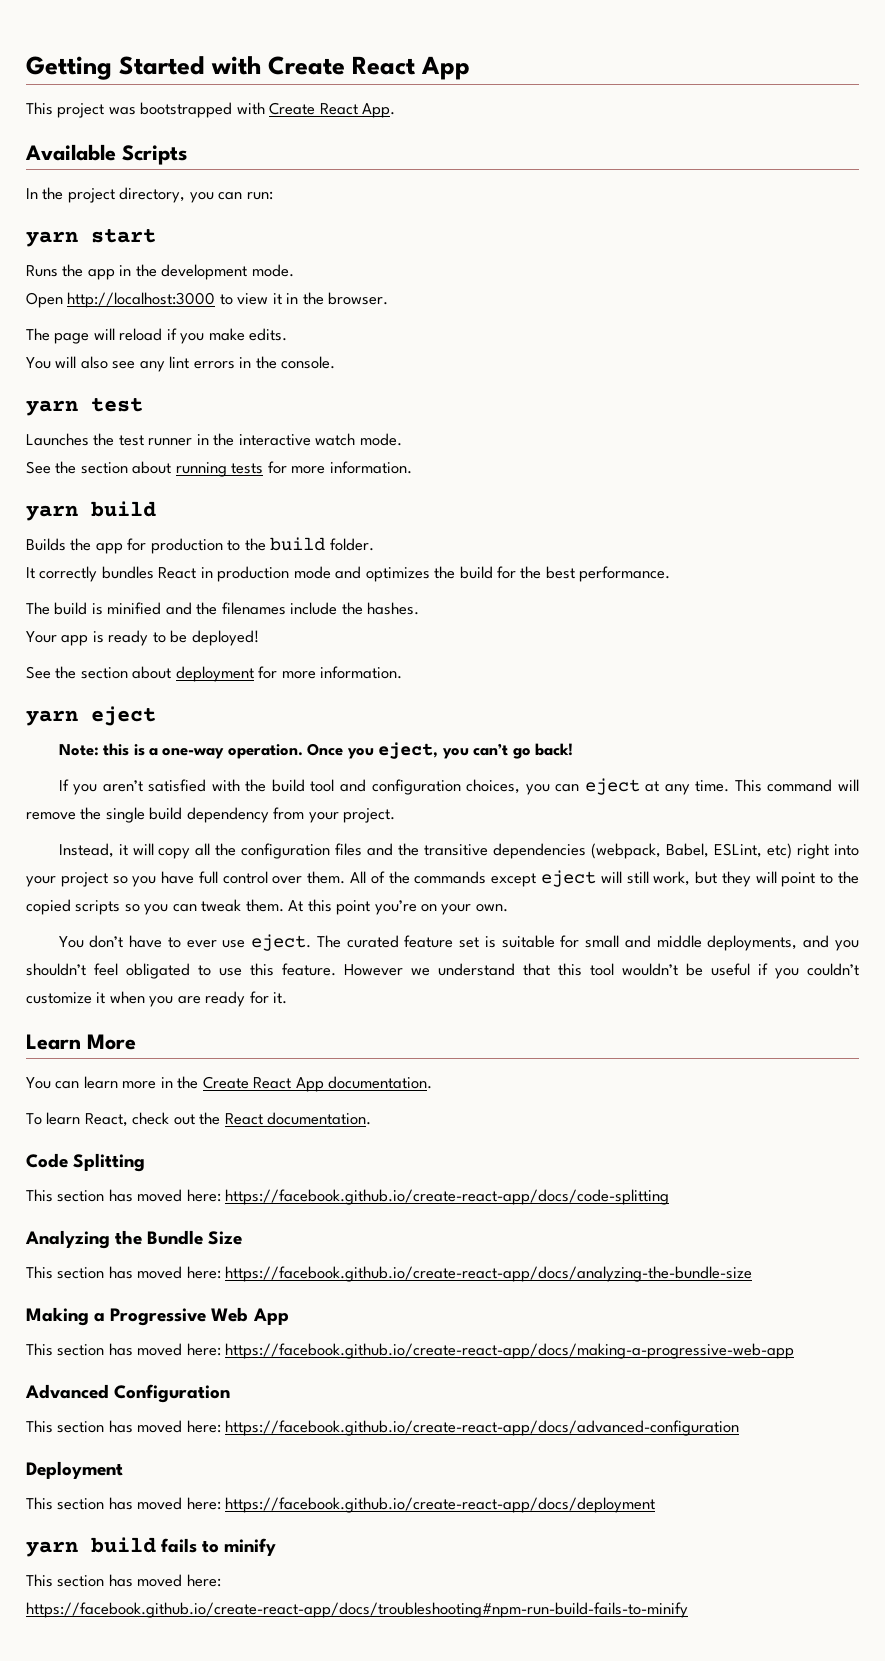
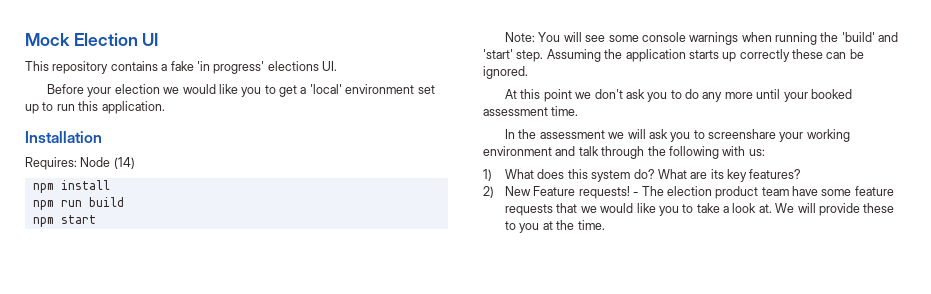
- Getting Started with Create React App
- This project was bootstrapped with Create React App.
- Available Scripts
- In the project directory, you can run:
- yarn start
- Runs the app in the development mode.
- Open http://localhost:3000 to view it in the browser.
- The page will reload if you make edits.
- You will also see any lint errors in the console.
- yarn test
- Launches the test runner in the interactive watch mode.
- See the section about running tests for more information.
- yarn build
- Builds the app for production to the build folder.
- It correctly bundles React in production mode and optimizes the build for the best performance.
- The build is minified and the filenames include the hashes.
- Your app is ready to be deployed!
- See the section about deployment for more information.
- yarn eject
- Note: this is a one-way operation. Once you eject, you can’t go back!
- If you aren’t satisfied with the build tool and configuration choices, you can eject at any time. This command will remove the single build dependency from your project.
- Instead, it will copy all the configuration files and the transitive dependencies (webpack, Babel, ESLint, etc) right into your project so you have full control over them. All of the commands except eject will still work, but they will point to the copied scripts so you can tweak them. At this point you’re on your own.
- You don’t have to ever use eject. The curated feature set is suitable for small and middle deployments, and you shouldn’t feel obligated to use this feature. However we understand that this tool wouldn’t be useful if you couldn’t customize it when you are ready for it.
- Learn More
- You can learn more in the Create React App documentation.
- To learn React, check out the React documentation.
- Code Splitting
- This section has moved here: https://facebook.github.io/create-react-app/docs/code-splitting
- Analyzing the Bundle Size
- This section has moved here: https://facebook.github.io/create-react-app/docs/analyzing-the-bundle-size
- Making a Progressive Web App
- This section has moved here: https://facebook.github.io/create-react-app/docs/making-a-progressive-web-app
- Advanced Configuration
- This section has moved here: https://facebook.github.io/create-react-app/docs/advanced-configuration
- Deployment
- This section has moved here: https://facebook.github.io/create-react-app/docs/deployment
- yarn build fails to minify
- This section has moved here: https://facebook.github.io/create-react-app/docs/troubleshooting#npm-run-build-fails-to-minify
+ Mock Election UI
+ This repository contains a fake 'in progress' elections UI.
+ Before your election we would like you to get a 'local' environment set up to run this application.
+ Installation
+ Requires: Node (14)
+ npm install
+ npm run build
+ npm start
+ Note: You will see some console warnings when running the 'build' and 'start' step. Assuming the application starts up correctly these can be ignored.
+ At this point we don't ask you to do any more until your booked assessment time.
+ In the assessment we will ask you to screenshare your working environment and talk through the following with us:
+ 1) What does this system do? What are its key features?
+ 2) New Feature requests! - The election product team have some feature requests that we would like you to take a look at. We will provide these to you at the time.

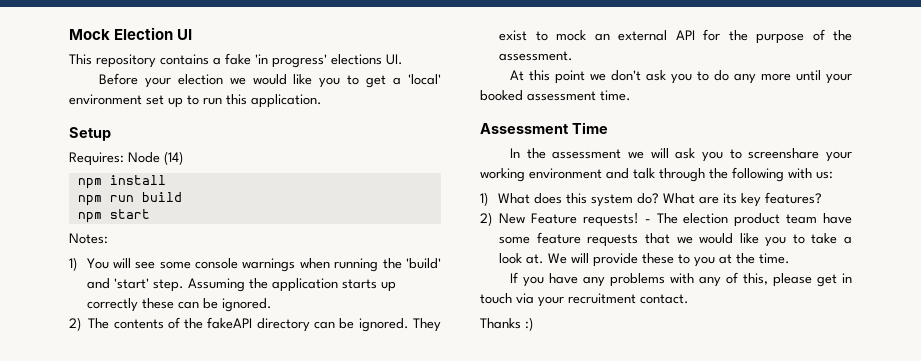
- Installation
+ Setup
- Note: You will see some console warnings when running the 'build' and 'start' step.
+ Notes:
+ 1) You will see some console warnings when running the 'build' and 'start' step.
+ 2) The contents of the fakeAPI directory can be ignored. They exist to mock an external API for the purpose of the assessment.
+ Assessment Time
+ If you have any problems with any of this, please get in touch via your recruitment contact.
+ Thanks :)

